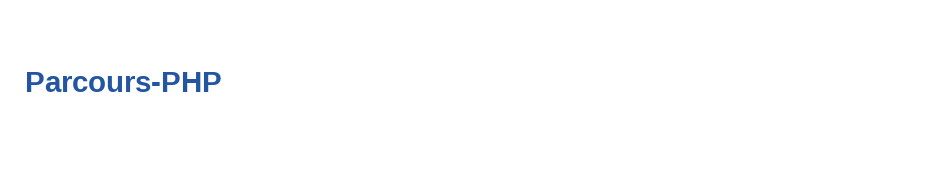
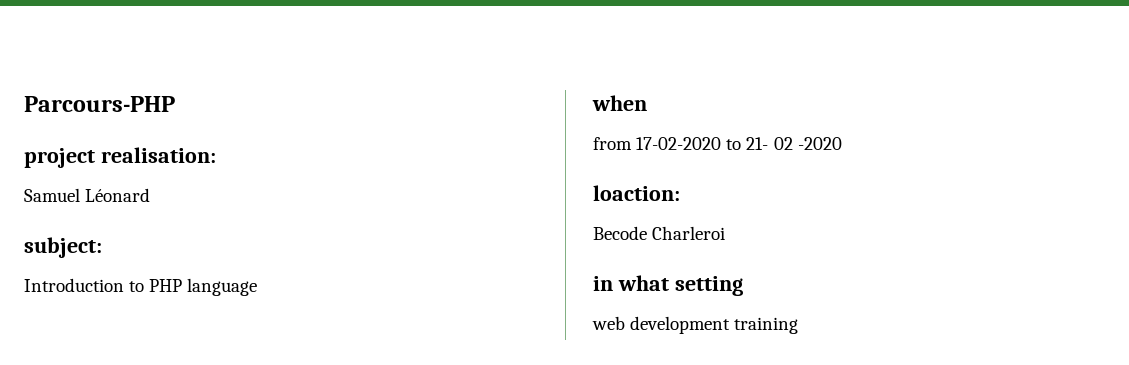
+ project realisation:
+ Samuel Léonard
+ subject:
+ Introduction to PHP language
+ when
+ from 17-02-2020 to 21- 02 -2020
+ loaction:
+ Becode Charleroi
+ in what setting
+ web development training

